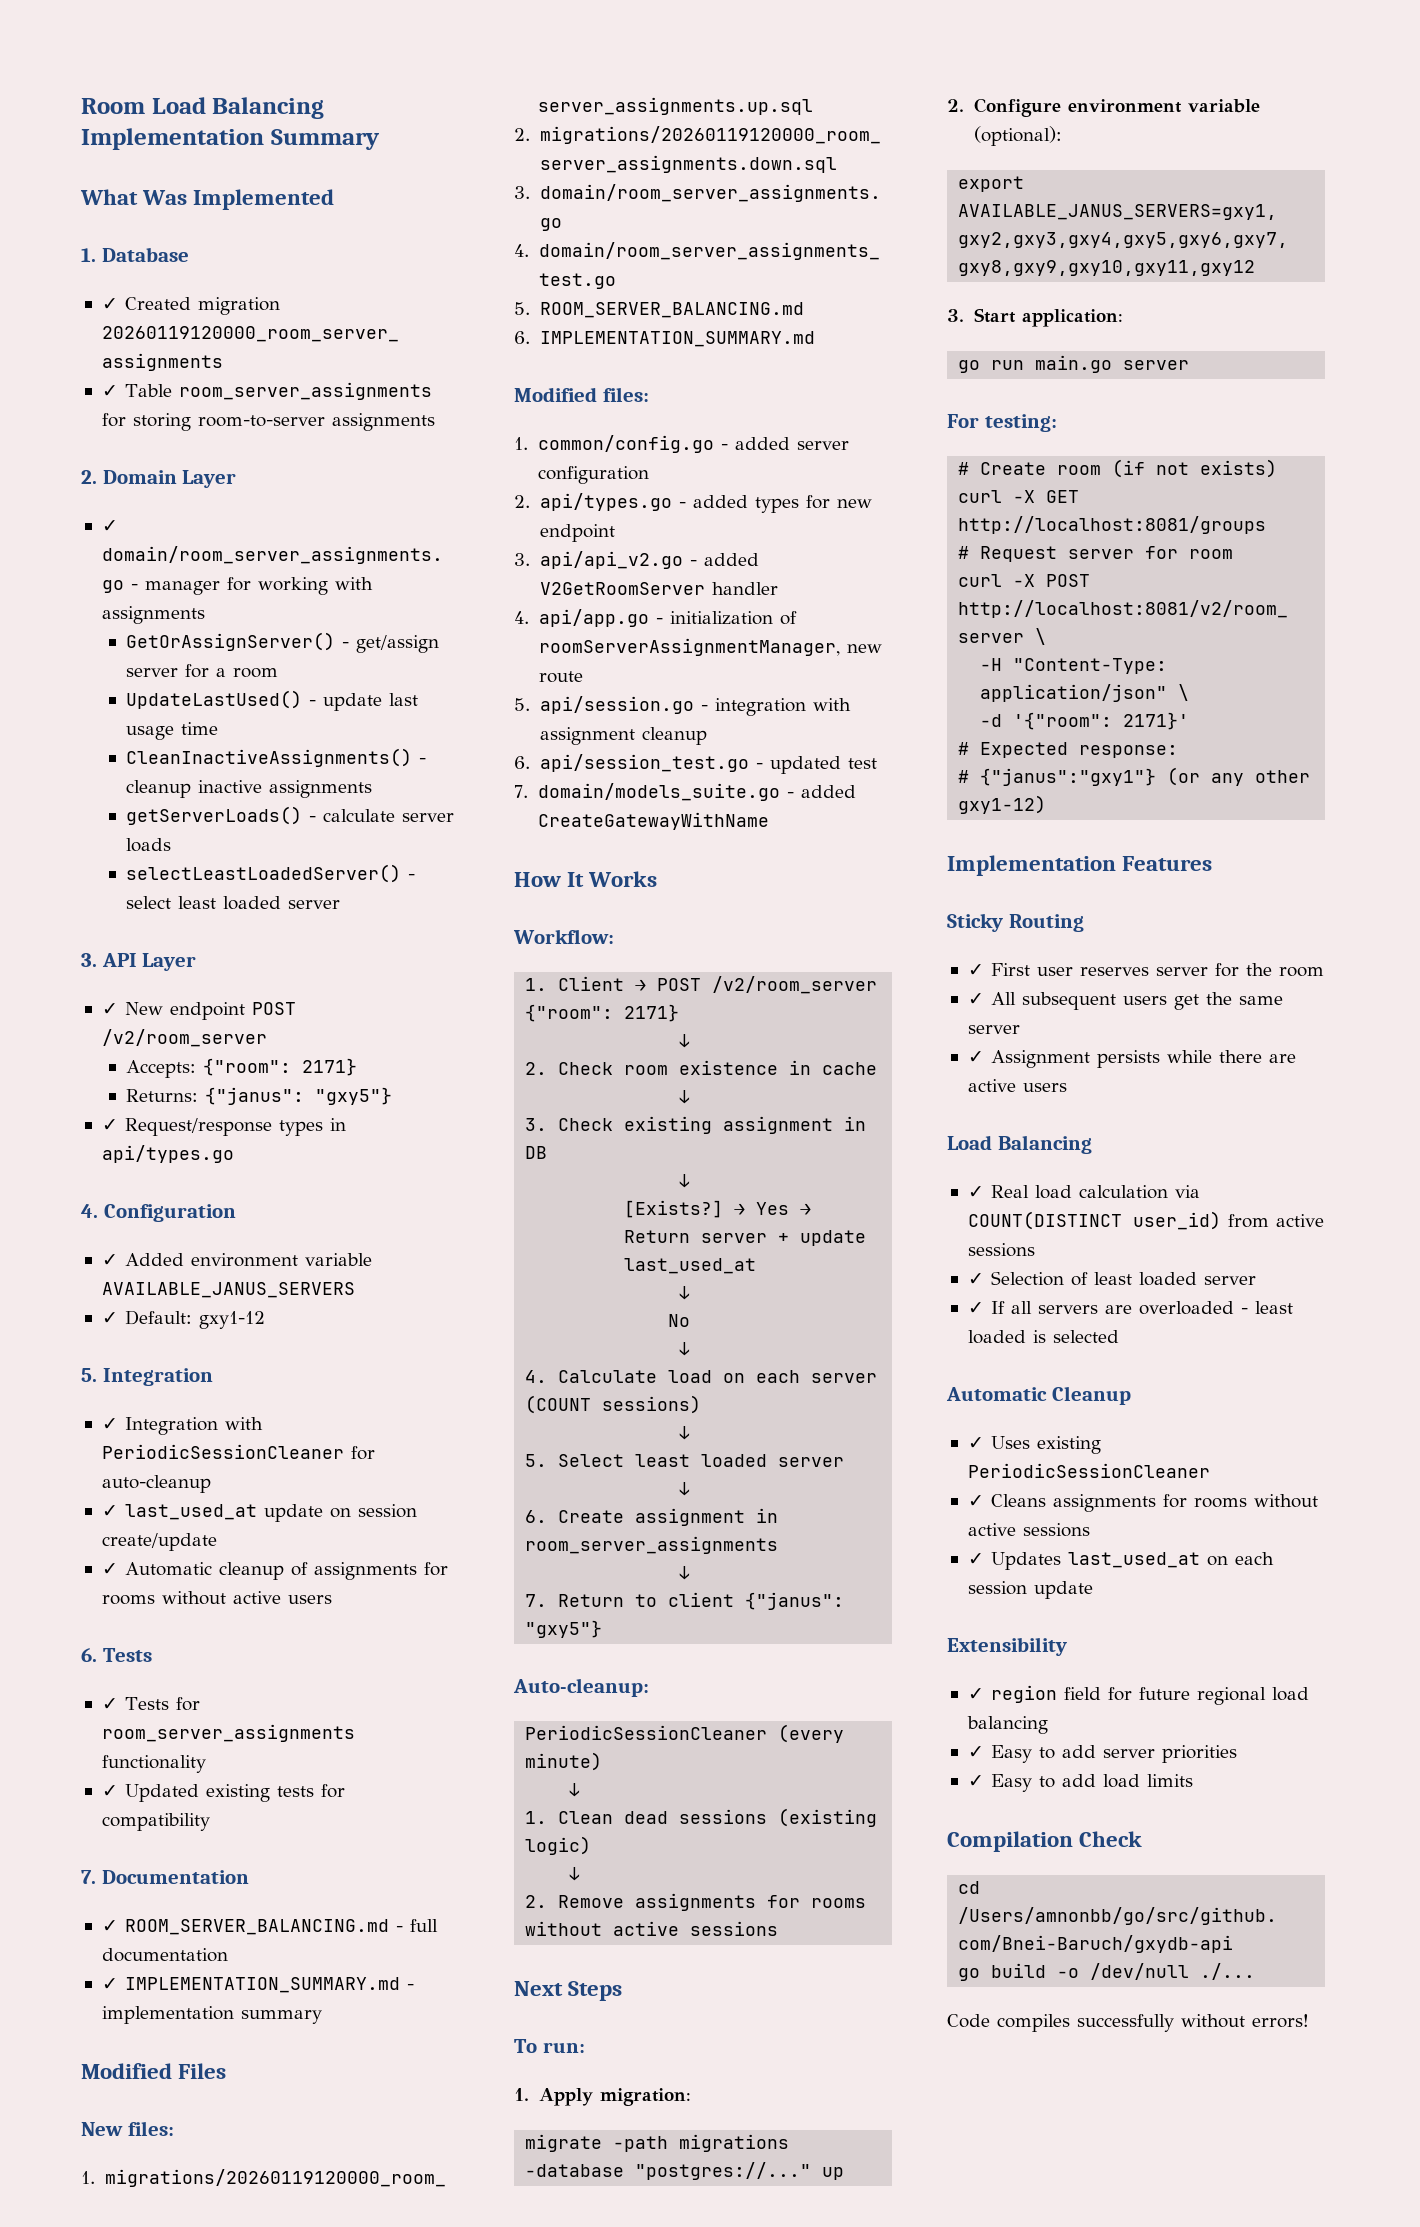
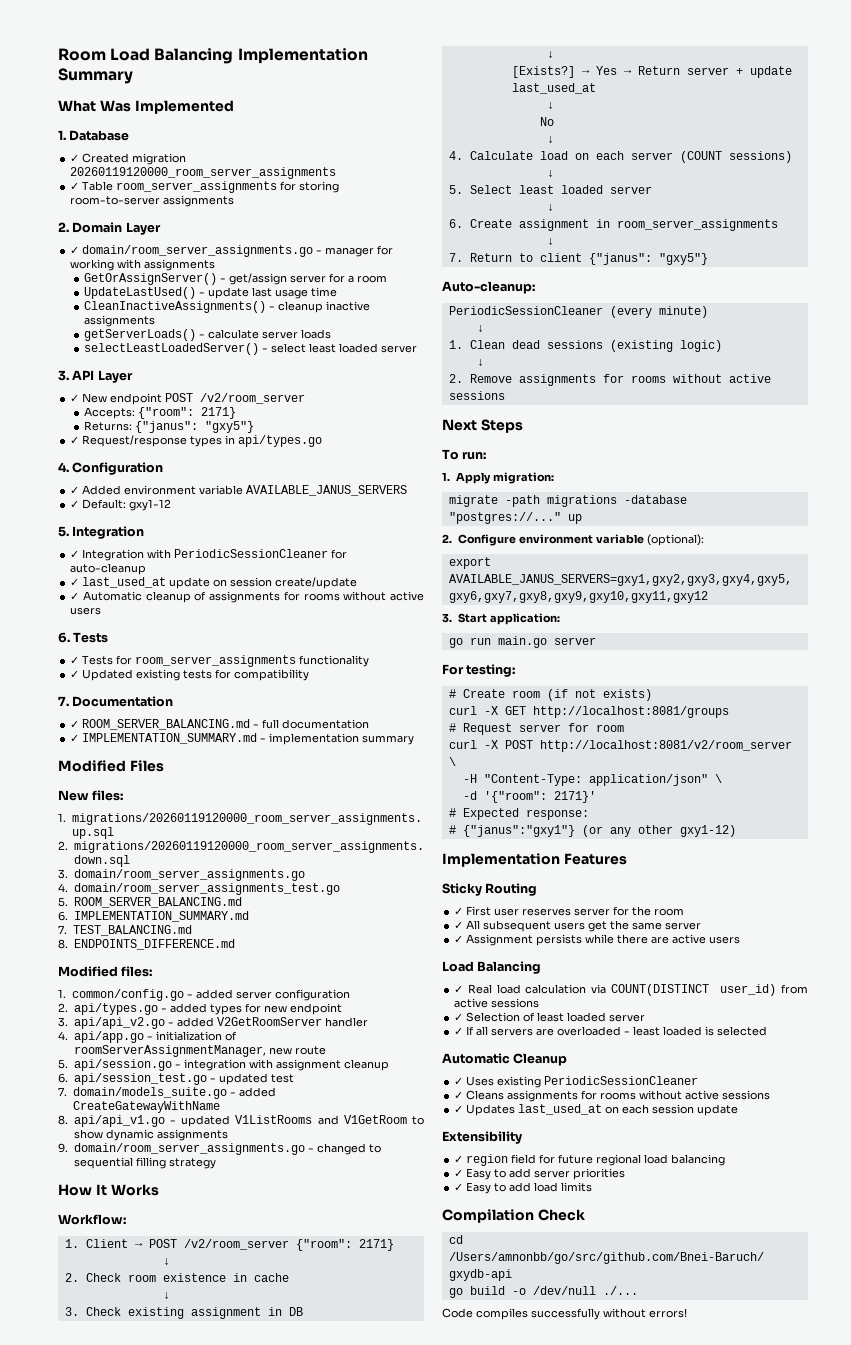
+ 7. TEST_BALANCING.md
+ 8. ENDPOINTS_DIFFERENCE.md
+ 8. api/api_v1.go - updated V1ListRooms and V1GetRoom to show dynamic assignments
+ 9. domain/room_server_assignments.go - changed to sequential filling strategy

